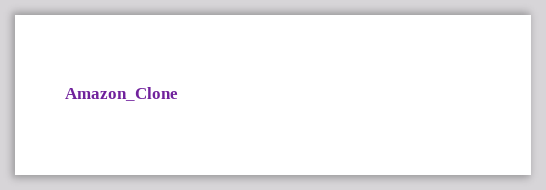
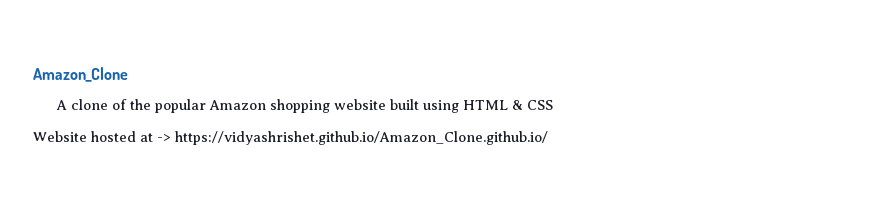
+ A clone of the popular Amazon shopping website built using HTML & CSS
+ Website hosted at -> https://vidyashrishet.github.io/Amazon_Clone.github.io/

